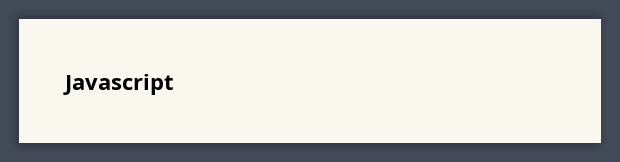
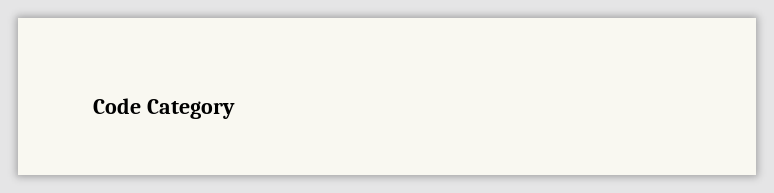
- Javascript
+ Code Category

